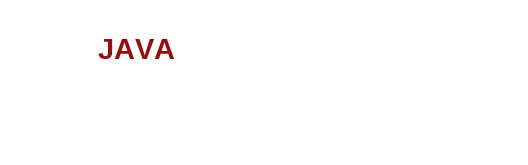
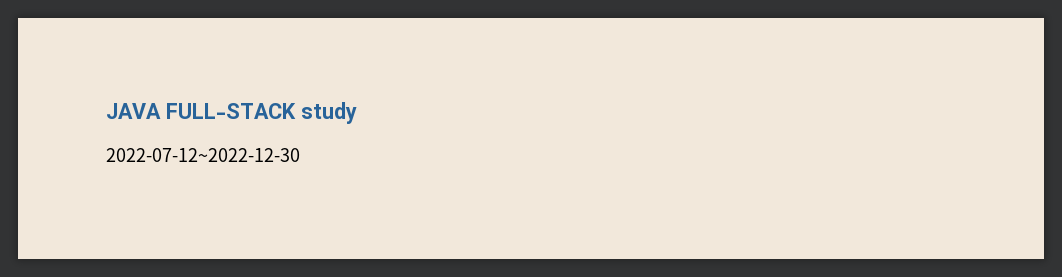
- JAVA
+ JAVA FULL-STACK study
+ 2022-07-12~2022-12-30

